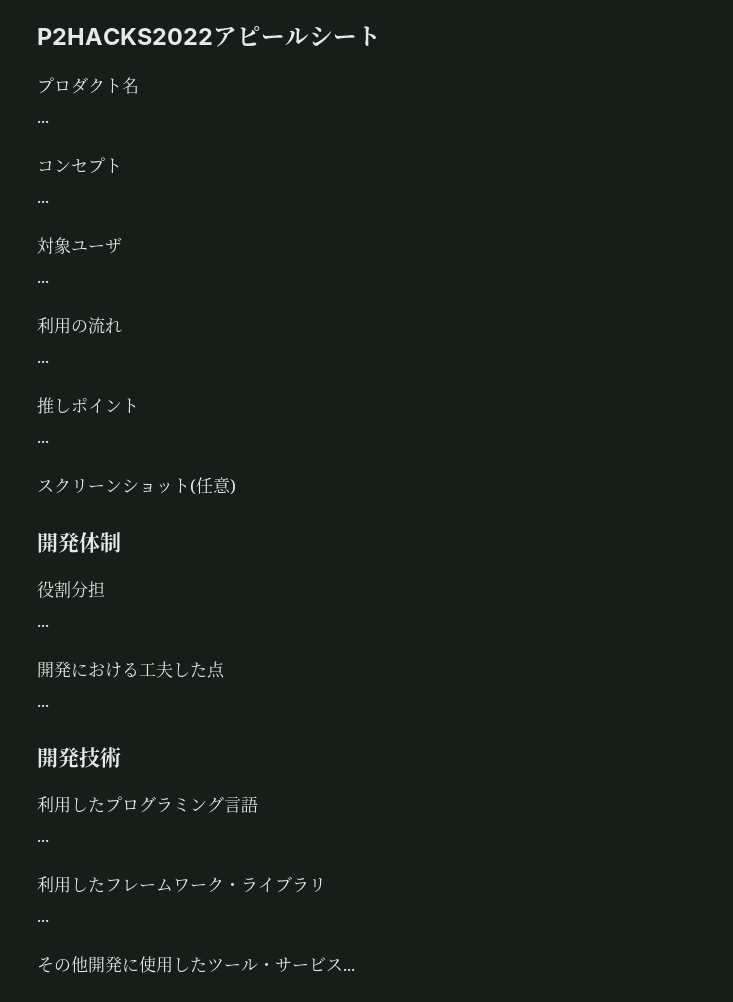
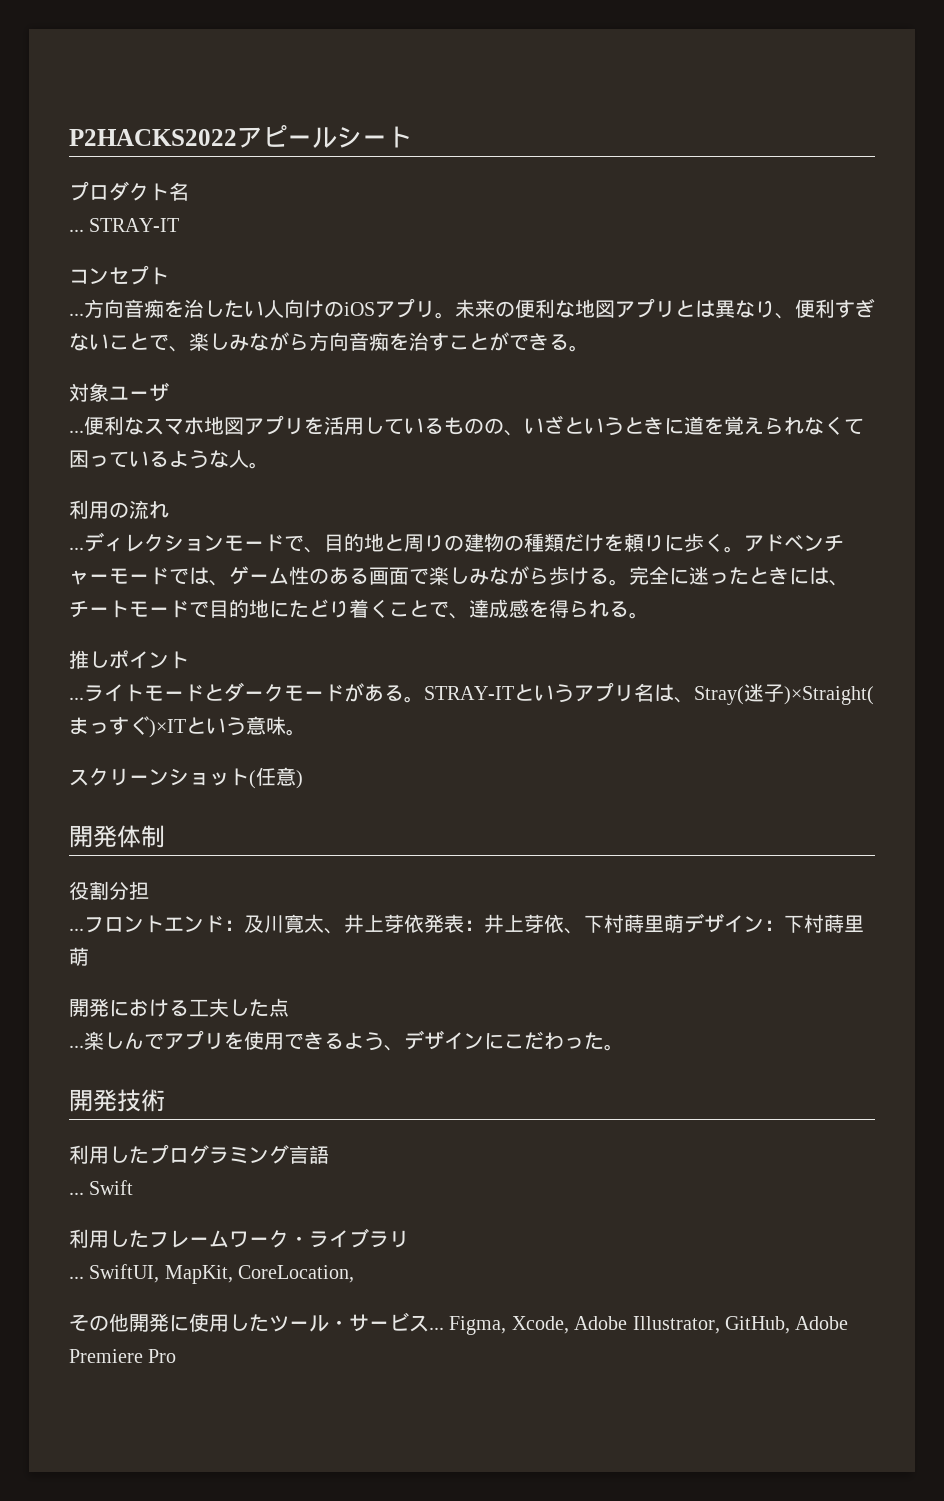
  プロダクト名
- ...
+ ... STRAY-IT
  コンセプト
- ...
+ ...方向音痴を治したい人向けのiOSアプリ。未来の便利な地図アプリとは異なり、便利すぎないことで、楽しみながら方向音痴を治すことができる。
  対象ユーザ
- ...
+ ...便利なスマホ地図アプリを活用しているものの、いざというときに道を覚えられなくて困っているような人。
  利用の流れ
- ...
+ ...ディレクションモードで、目的地と周りの建物の種類だけを頼りに歩く。アドベンチャーモードでは、ゲーム性のある画面で楽しみながら歩ける。完全に迷ったときには、チートモードで目的地にたどり着くことで、達成感を得られる。
  推しポイント
- ...
+ ...ライトモードとダークモードがある。STRAY-ITというアプリ名は、Stray(迷子)×Straight(まっすぐ)×ITという意味。
+ フロントエンド：及川寛太、井上芽依発表：井上芽依、下村蒔里萌デザイン：下村蒔里萌
+ 楽しんでアプリを使用できるよう、デザインにこだわった。
+ Swift
+ SwiftUI, MapKit, CoreLocation,
+ Figma, Xcode, Adobe Illustrator, GitHub, Adobe Premiere Pro

